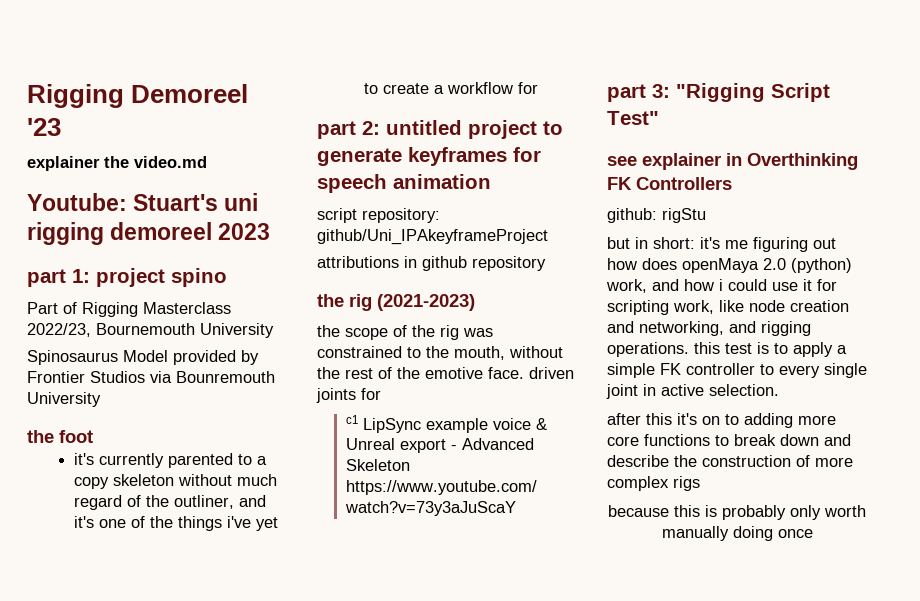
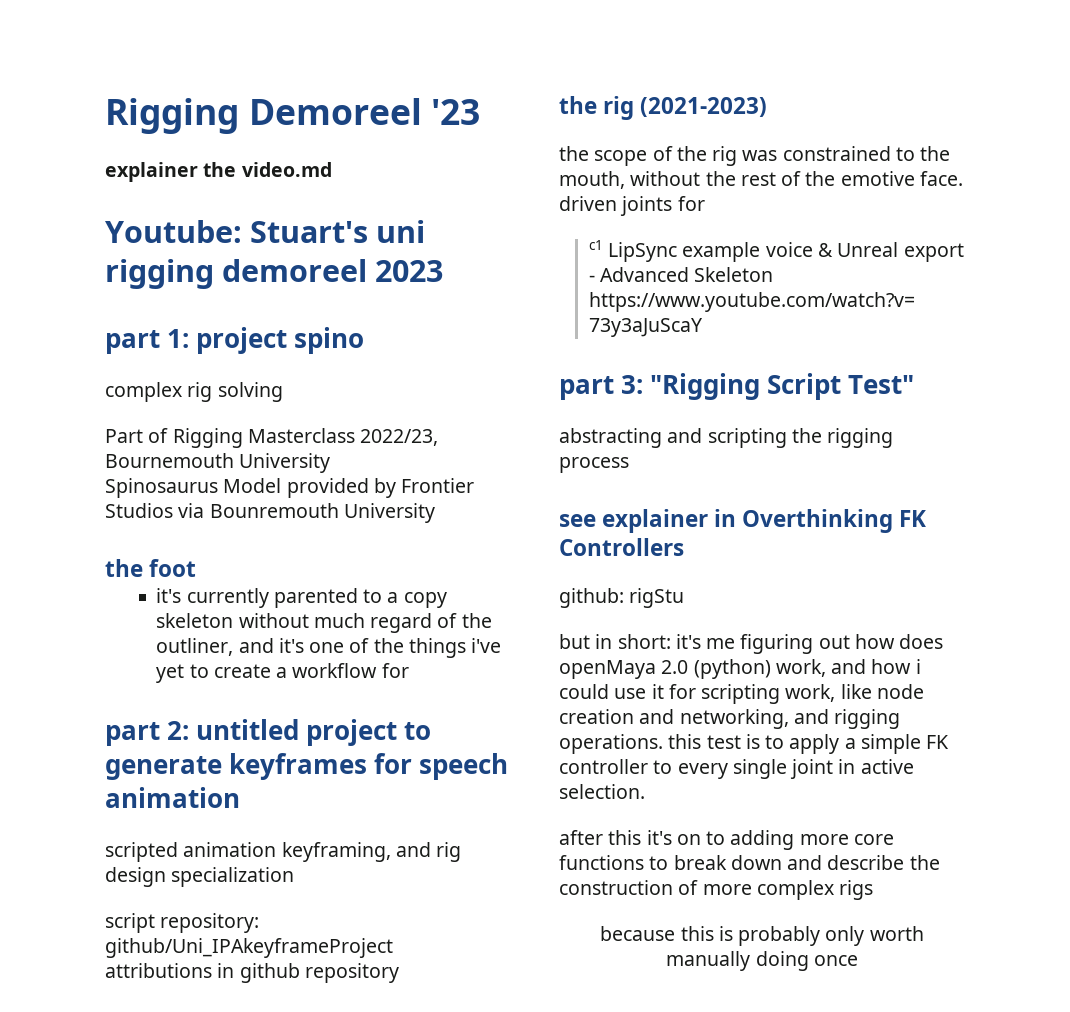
+ complex rig solving
+ scripted animation keyframing, and rig design specialization
+ abstracting and scripting the rigging process

